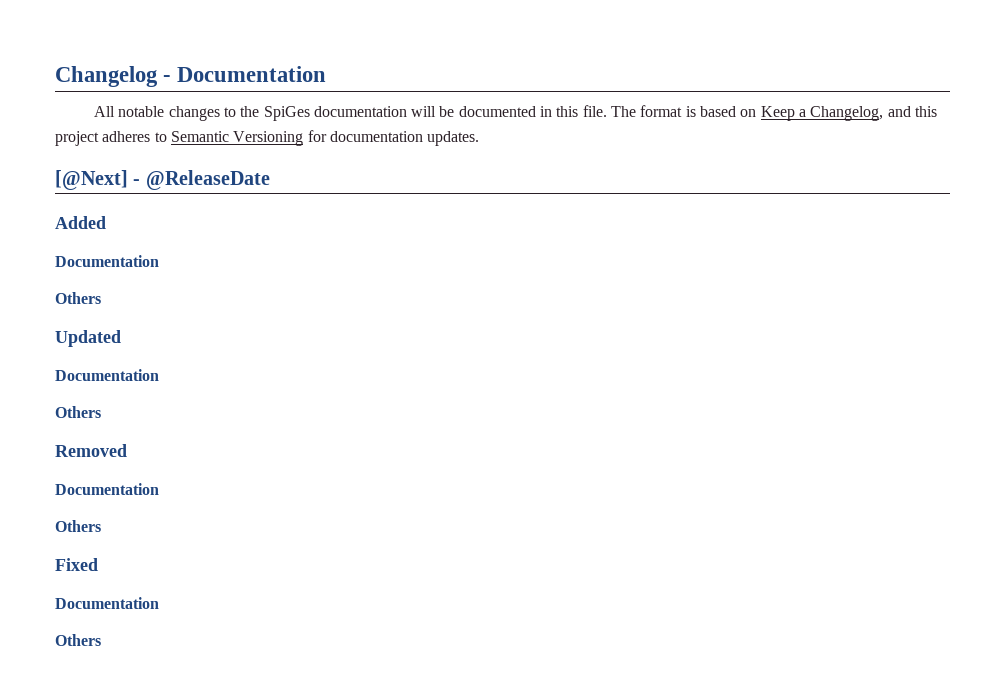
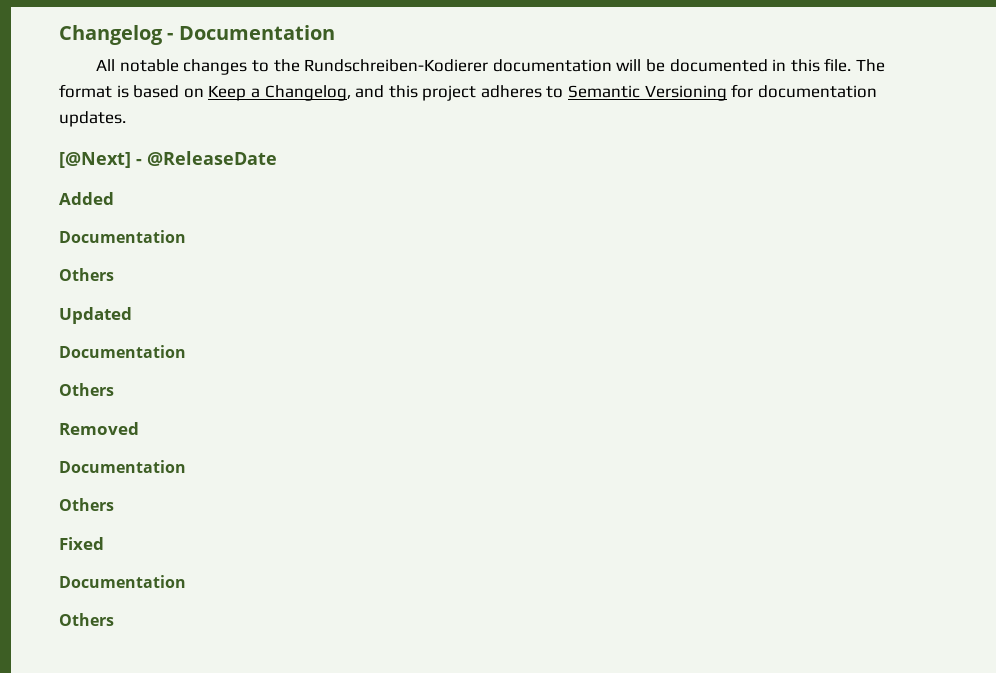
- All notable changes to the SpiGes documentation will be documented in this file.
+ All notable changes to the Rundschreiben-Kodierer documentation will be documented in this file.

